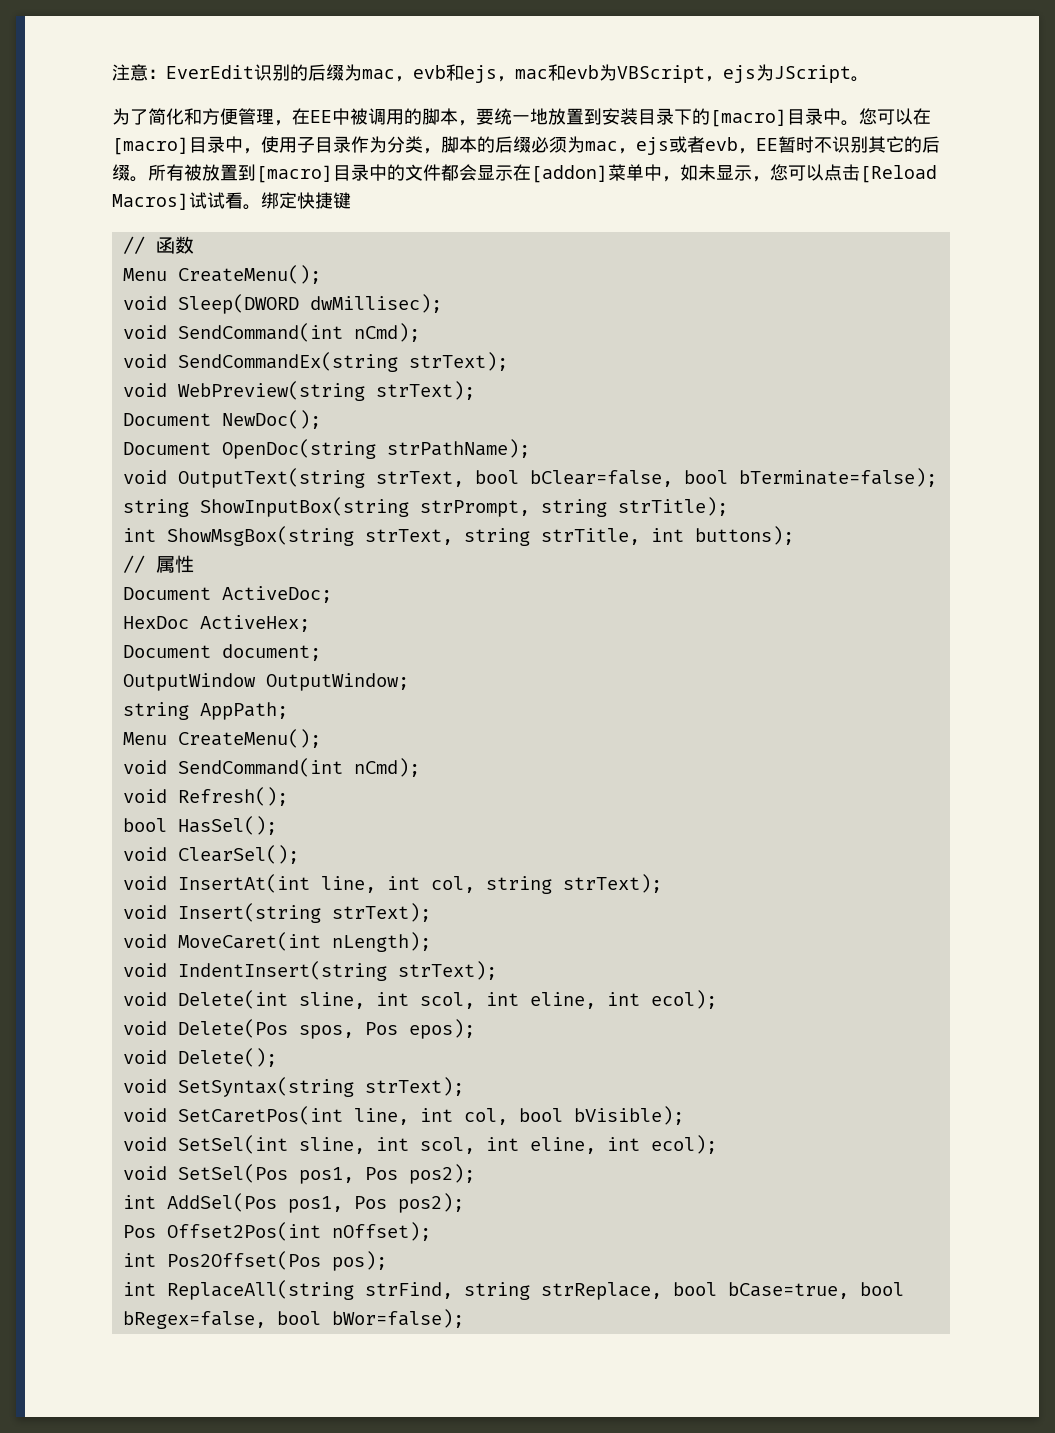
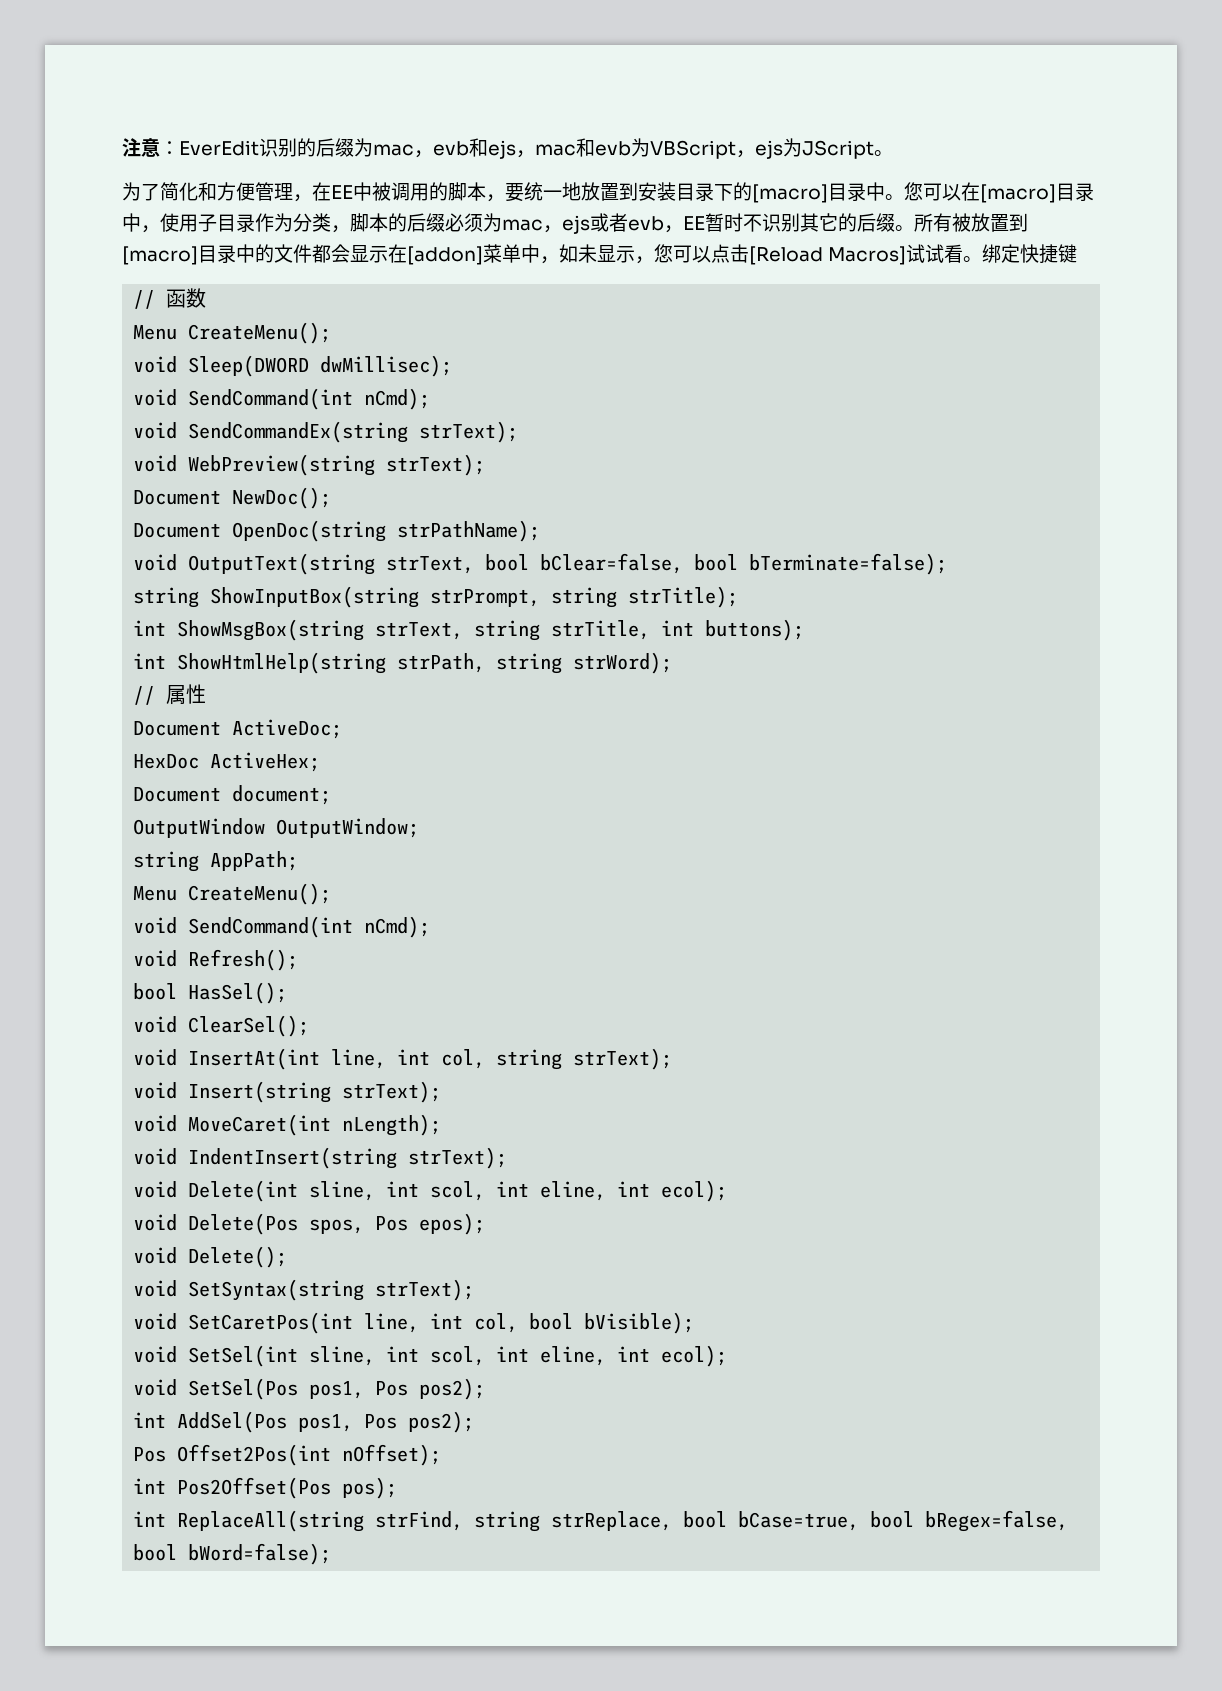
+ int ShowHtmlHelp(string strPath, string strWord);
- int ReplaceAll(string strFind, string strReplace, bool bCase=true, bool bRegex=false, bool bWor=false);
+ int ReplaceAll(string strFind, string strReplace, bool bCase=true, bool bRegex=false, bool bWord=false);

